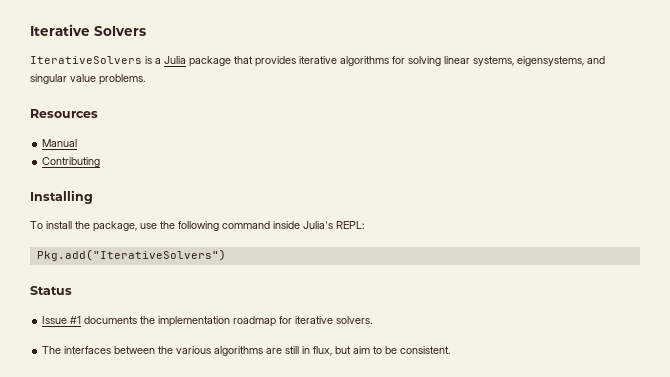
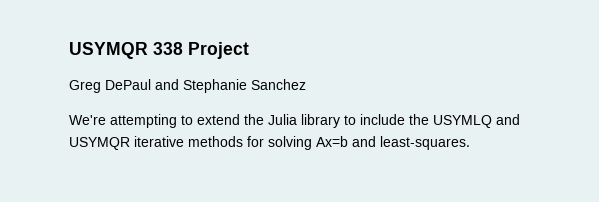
- Iterative Solvers
- IterativeSolvers is a Julia package that provides iterative algorithms for solving linear systems, eigensystems, and singular value problems.
- Resources
- Manual
- Contributing
- Installing
- To install the package, use the following command inside Julia's REPL:
- Pkg.add("IterativeSolvers")
- Status
- Issue #1 documents the implementation roadmap for iterative solvers.
- The interfaces between the various algorithms are still in flux, but aim to be consistent.
+ USYMQR 338 Project
+ Greg DePaul and Stephanie Sanchez
+ We're attempting to extend the Julia library to include the USYMLQ and USYMQR iterative methods for solving Ax=b and least-squares.

